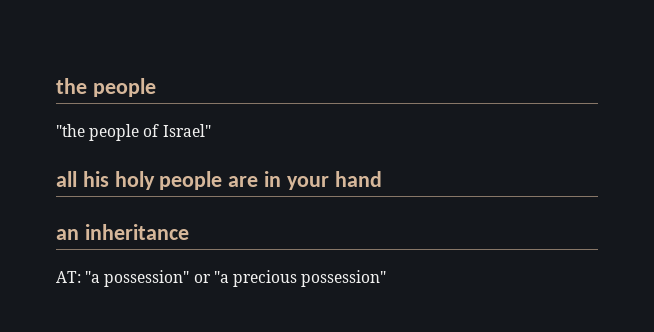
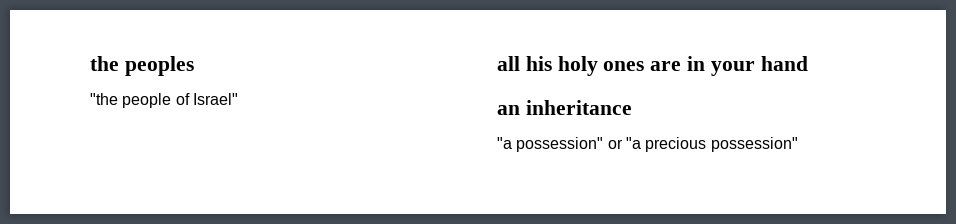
- the people
+ the peoples
- all his holy people are in your hand
+ all his holy ones are in your hand
- AT: "a possession" or "a precious possession"
+ "a possession" or "a precious possession"

